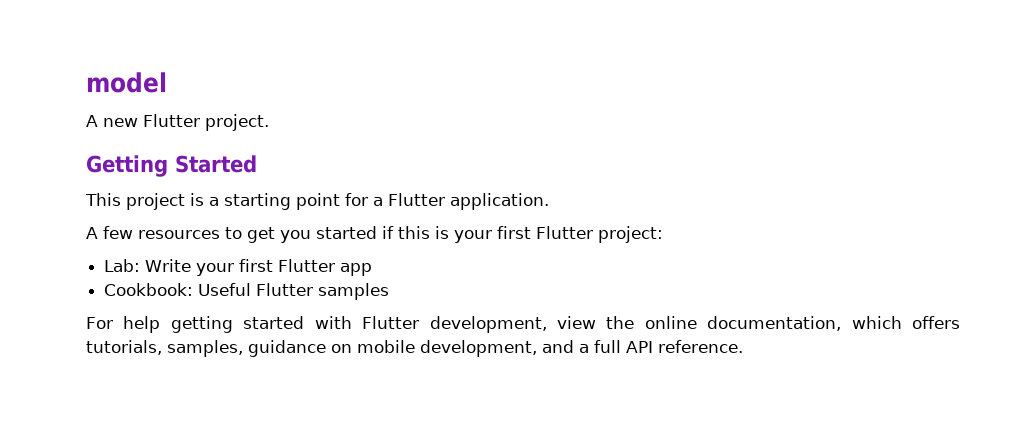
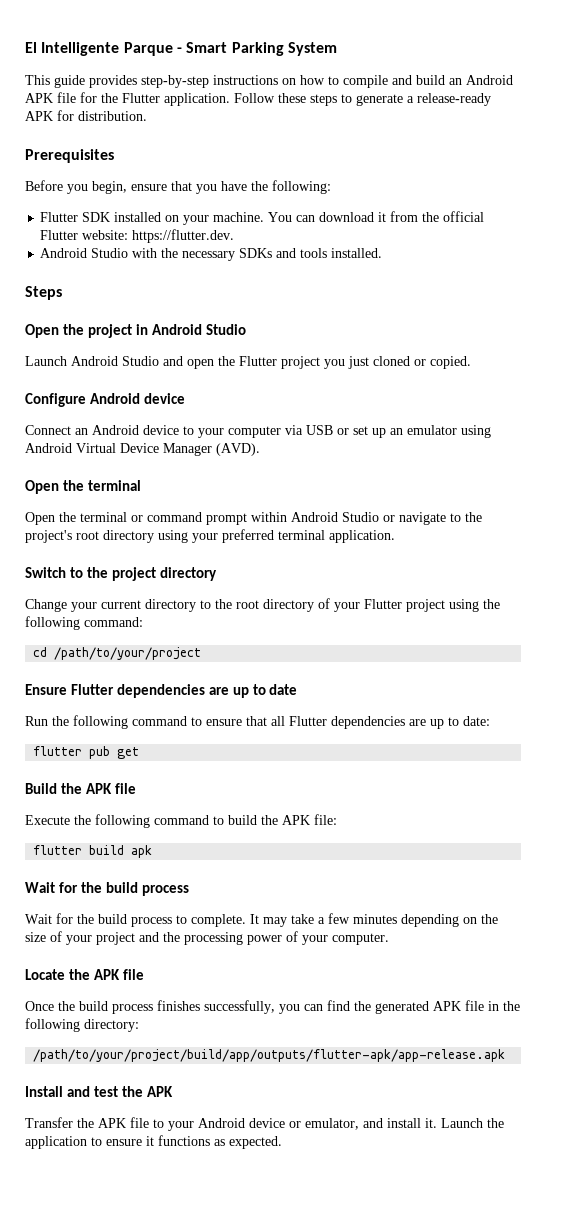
- model
- A new Flutter project.
- Getting Started
- This project is a starting point for a Flutter application.
- A few resources to get you started if this is your first Flutter project:
- Lab: Write your first Flutter app
- Cookbook: Useful Flutter samples
- For help getting started with Flutter development, view the online documentation, which offers tutorials, samples, guidance on mobile development, and a full API reference.
+ El Intelligente Parque - Smart Parking System
+ This guide provides step-by-step instructions on how to compile and build an Android APK file for the Flutter application. Follow these steps to generate a release-ready APK for distribution.
+ Prerequisites
+ Before you begin, ensure that you have the following:
+ Flutter SDK installed on your machine. You can download it from the official Flutter website: https://flutter.dev.
+ Android Studio with the necessary SDKs and tools installed.
+ Steps
+ Open the project in Android Studio
+ Launch Android Studio and open the Flutter project you just cloned or copied.
+ Configure Android device
+ Connect an Android device to your computer via USB or set up an emulator using Android Virtual Device Manager (AVD).
+ Open the terminal
+ Open the terminal or command prompt within Android Studio or navigate to the project's root directory using your preferred terminal application.
+ Switch to the project directory
+ Change your current directory to the root directory of your Flutter project using the following command:
+ cd /path/to/your/project
+ Ensure Flutter dependencies are up to date
+ Run the following command to ensure that all Flutter dependencies are up to date:
+ flutter pub get
+ Build the APK file
+ Execute the following command to build the APK file:
+ flutter build apk
+ Wait for the build process
+ Wait for the build process to complete. It may take a few minutes depending on the size of your project and the processing power of your computer.
+ Locate the APK file
+ Once the build process finishes successfully, you can find the generated APK file in the following directory:
+ /path/to/your/project/build/app/outputs/flutter-apk/app-release.apk
+ Install and test the APK
+ Transfer the APK file to your Android device or emulator, and install it. Launch the application to ensure it functions as expected.

